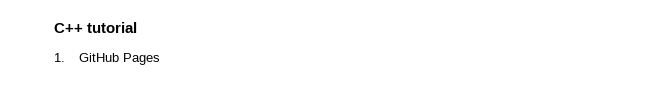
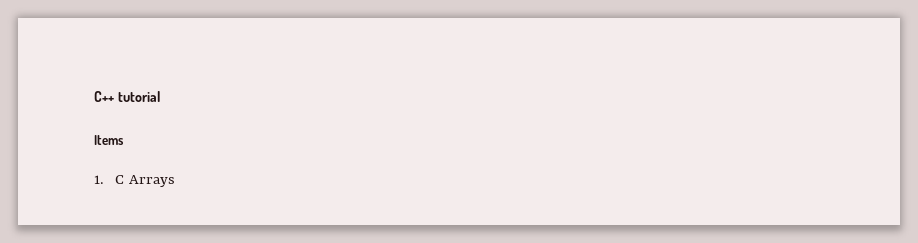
+ Items
- 1. GitHub Pages
+ 1. C Arrays

